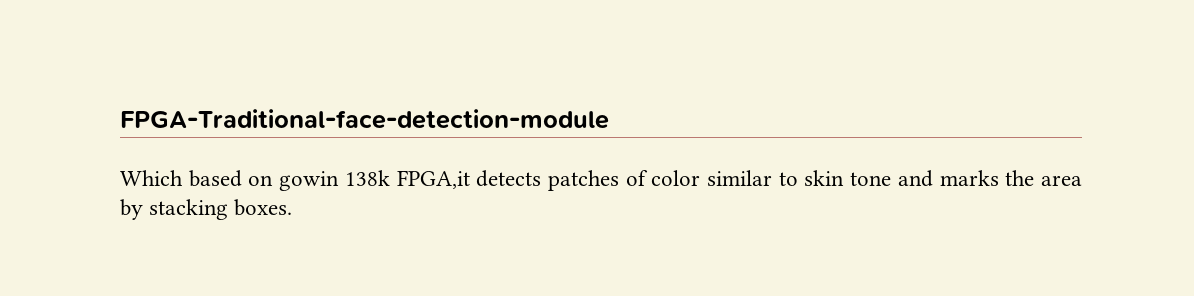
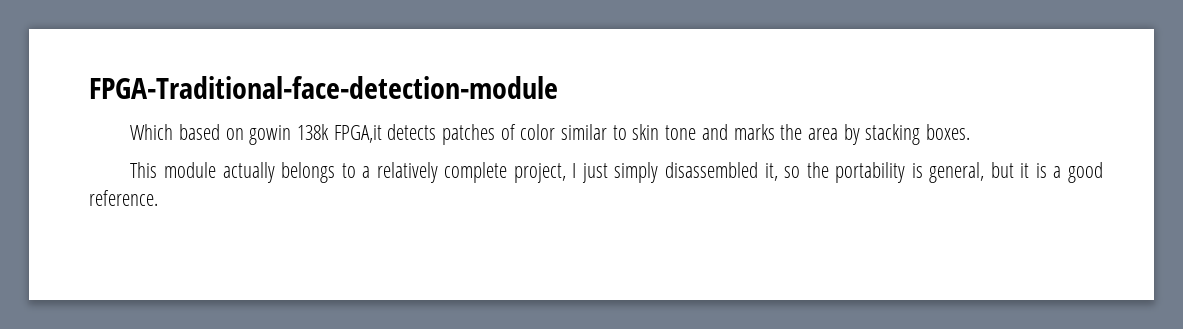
+ This module actually belongs to a relatively complete project, I just simply disassembled it, so the portability is general, but it is a good reference.

